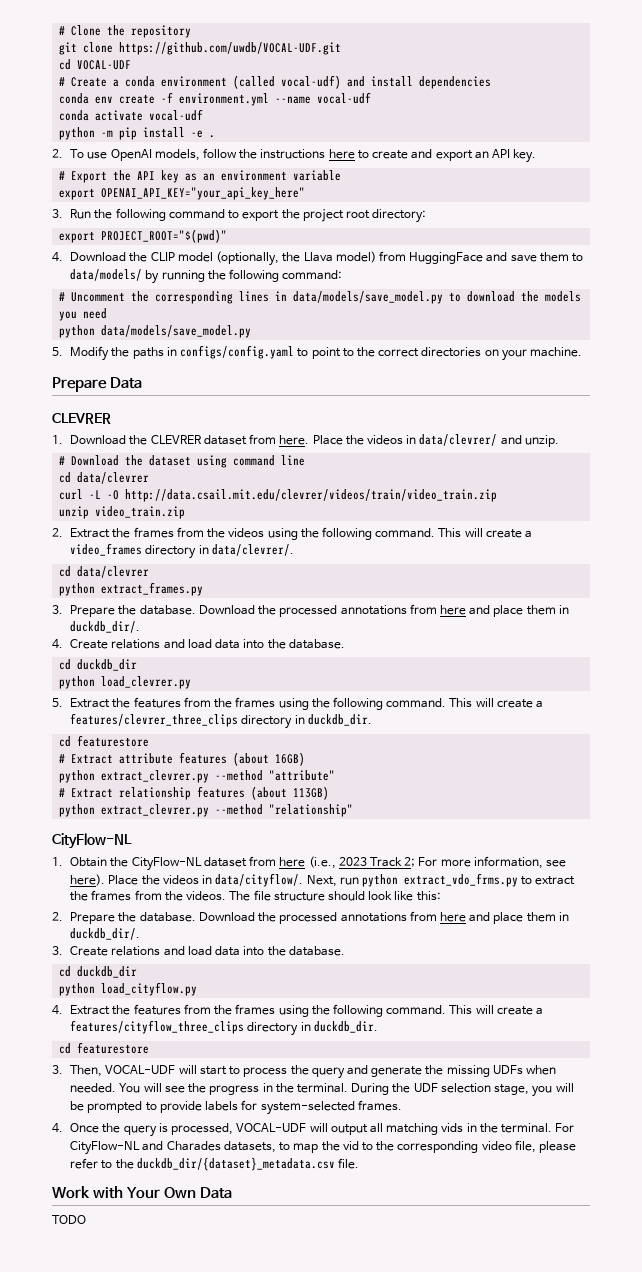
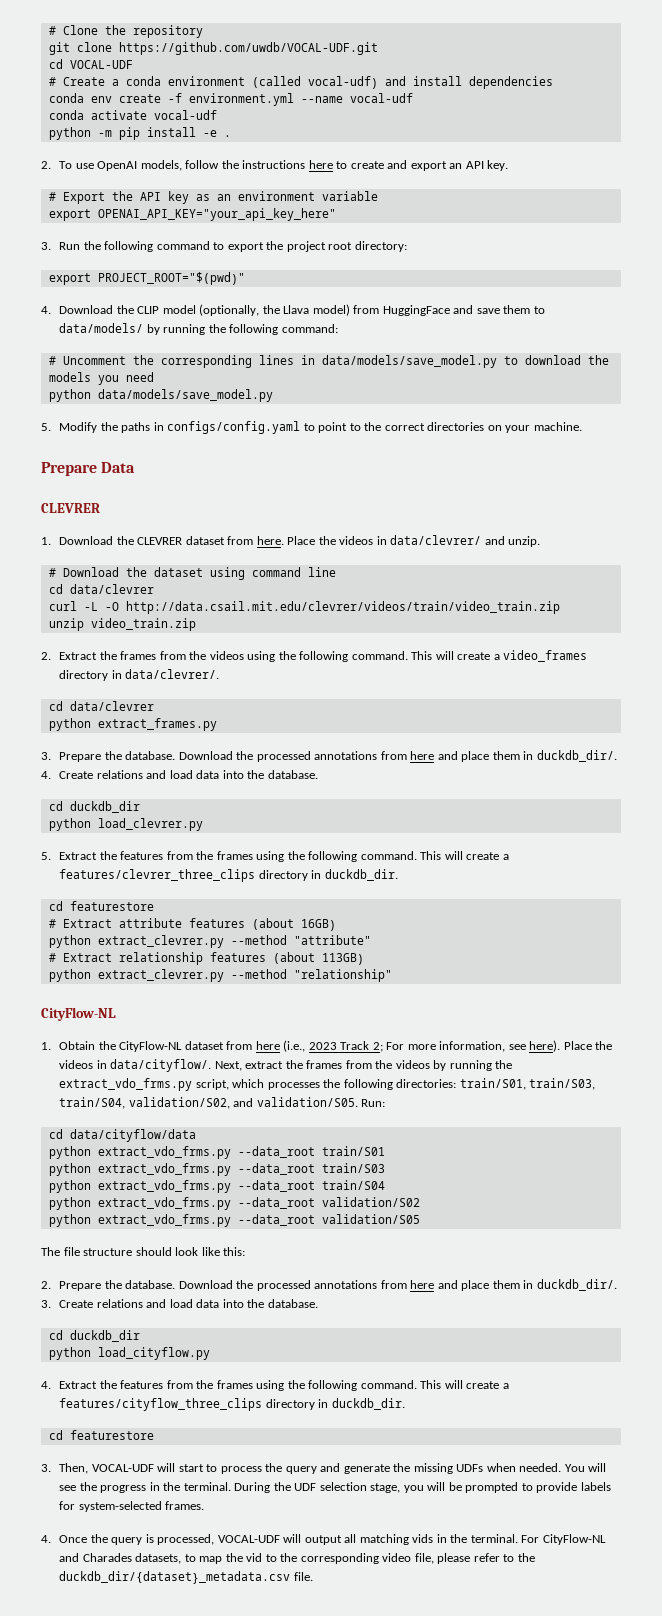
- Next, run python extract_vdo_frms.py to extract the frames from the videos. The file structure should look like this:
+ Next, extract the frames from the videos by running the extract_vdo_frms.py script, which processes the following directories: train/S01, train/S03, train/S04, validation/S02, and validation/S05. Run:
+ cd data/cityflow/data
+ python extract_vdo_frms.py --data_root train/S01
+ python extract_vdo_frms.py --data_root train/S03
+ python extract_vdo_frms.py --data_root train/S04
+ python extract_vdo_frms.py --data_root validation/S02
+ python extract_vdo_frms.py --data_root validation/S05
+ The file structure should look like this:
- Work with Your Own Data
- TODO

